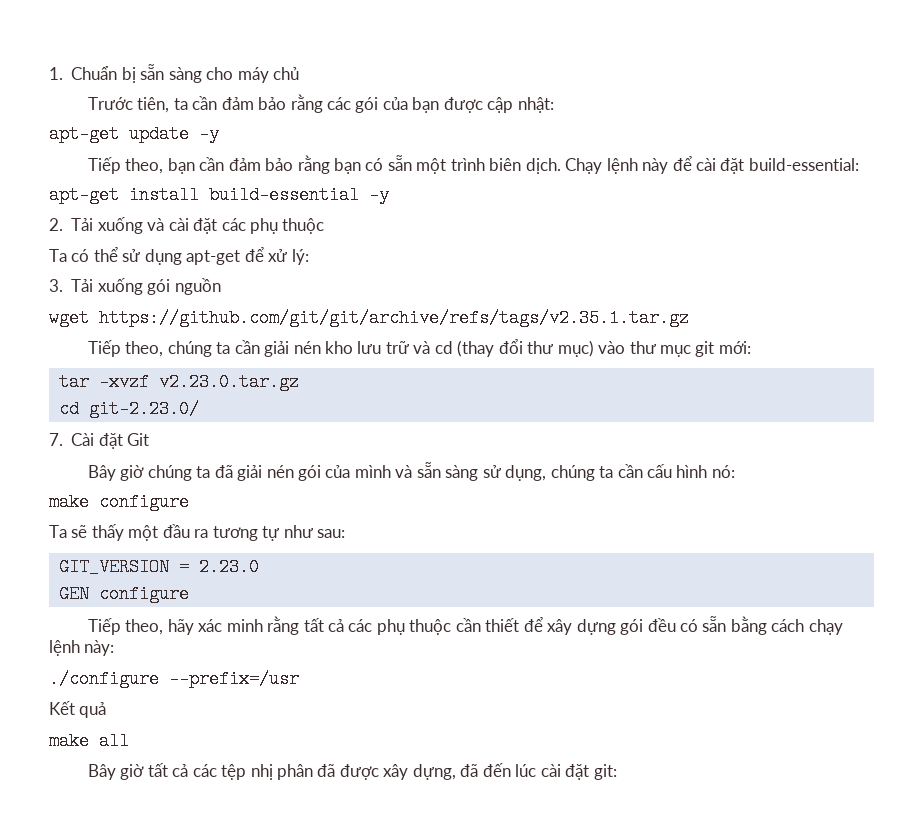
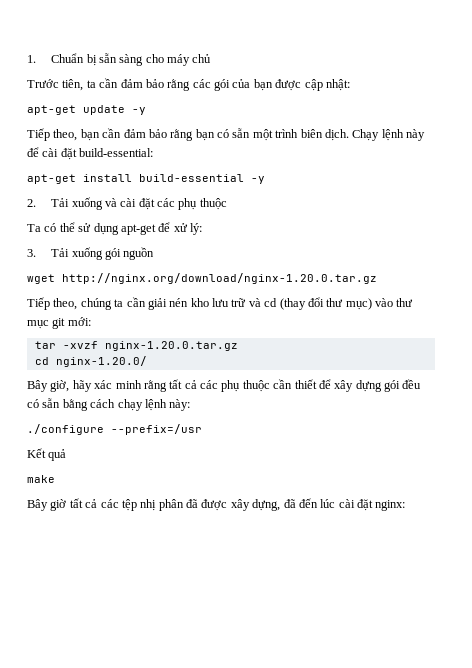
- wget https://github.com/git/git/archive/refs/tags/v2.35.1.tar.gz
+ wget http://nginx.org/download/nginx-1.20.0.tar.gz
- tar -xvzf v2.23.0.tar.gz
- cd git-2.23.0/
- 7. Cài đặt Git
- Bây giờ chúng ta đã giải nén gói của mình và sẵn sàng sử dụng, chúng ta cần cấu hình nó:
- make configure
- Ta sẽ thấy một đầu ra tương tự như sau:
- GIT_VERSION = 2.23.0
- GEN configure
- Tiếp theo, hãy xác minh rằng tất cả các phụ thuộc cần thiết để xây dựng gói đều có sẵn bằng cách chạy lệnh này:
+ tar -xvzf nginx-1.20.0.tar.gz
+ cd nginx-1.20.0/
+ Bây giờ, hãy xác minh rằng tất cả các phụ thuộc cần thiết để xây dựng gói đều có sẵn bằng cách chạy lệnh này:
- make all
+ make
- Bây giờ tất cả các tệp nhị phân đã được xây dựng, đã đến lúc cài đặt git:
+ Bây giờ tất cả các tệp nhị phân đã được xây dựng, đã đến lúc cài đặt nginx:

